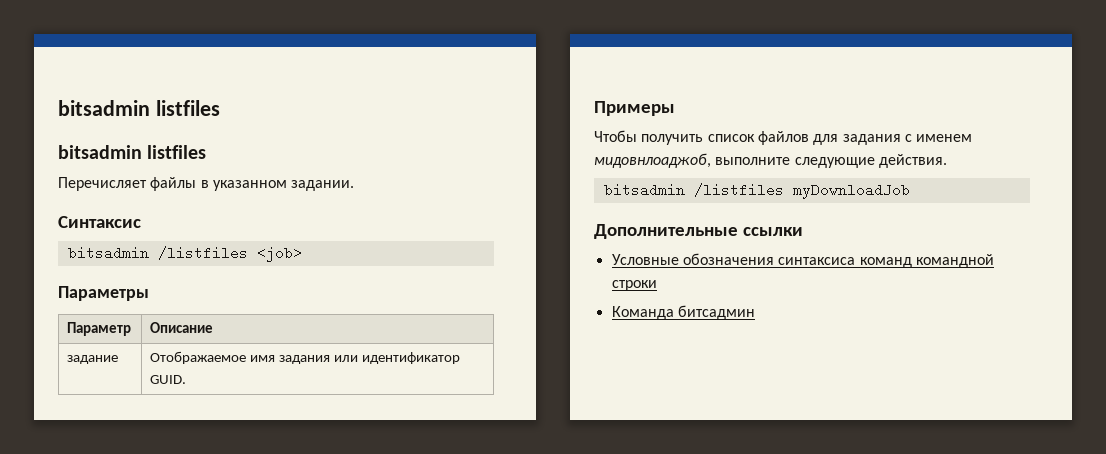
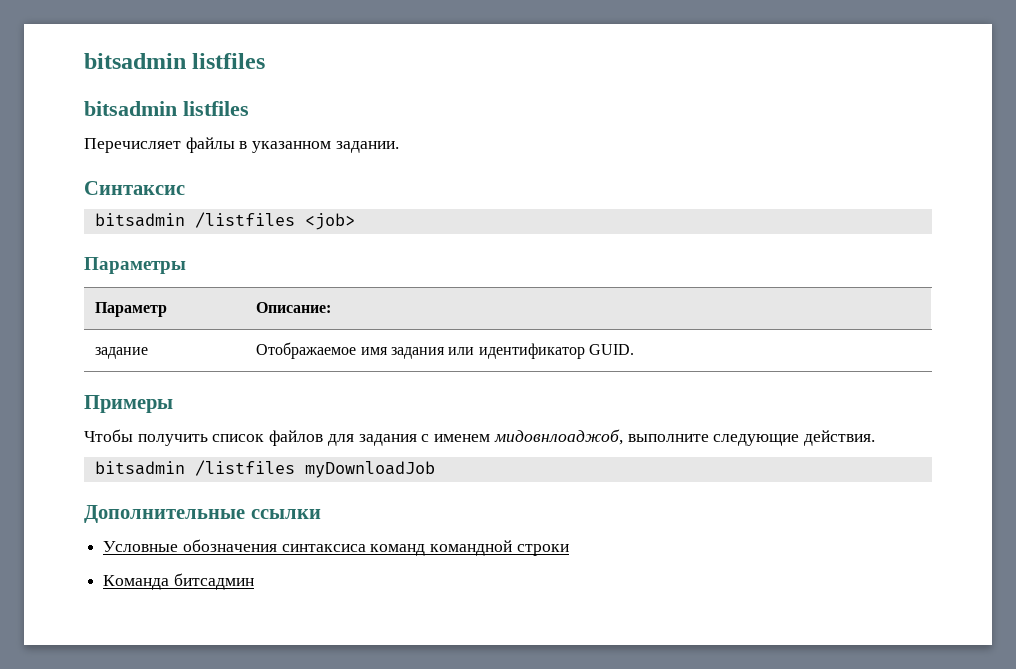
- Параметр | Описание
+ Параметр | Описание:

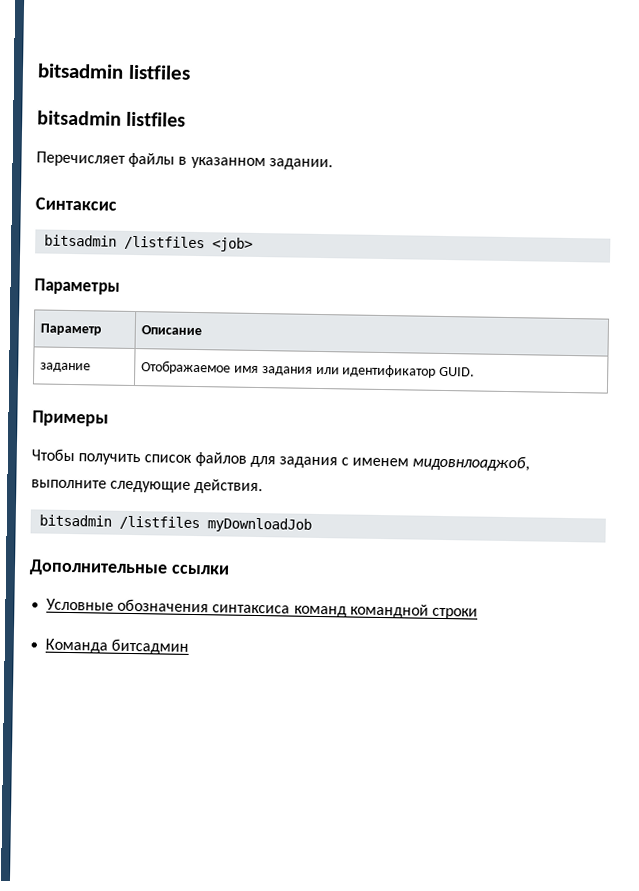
- Параметр | Описание:
+ Параметр | Описание

